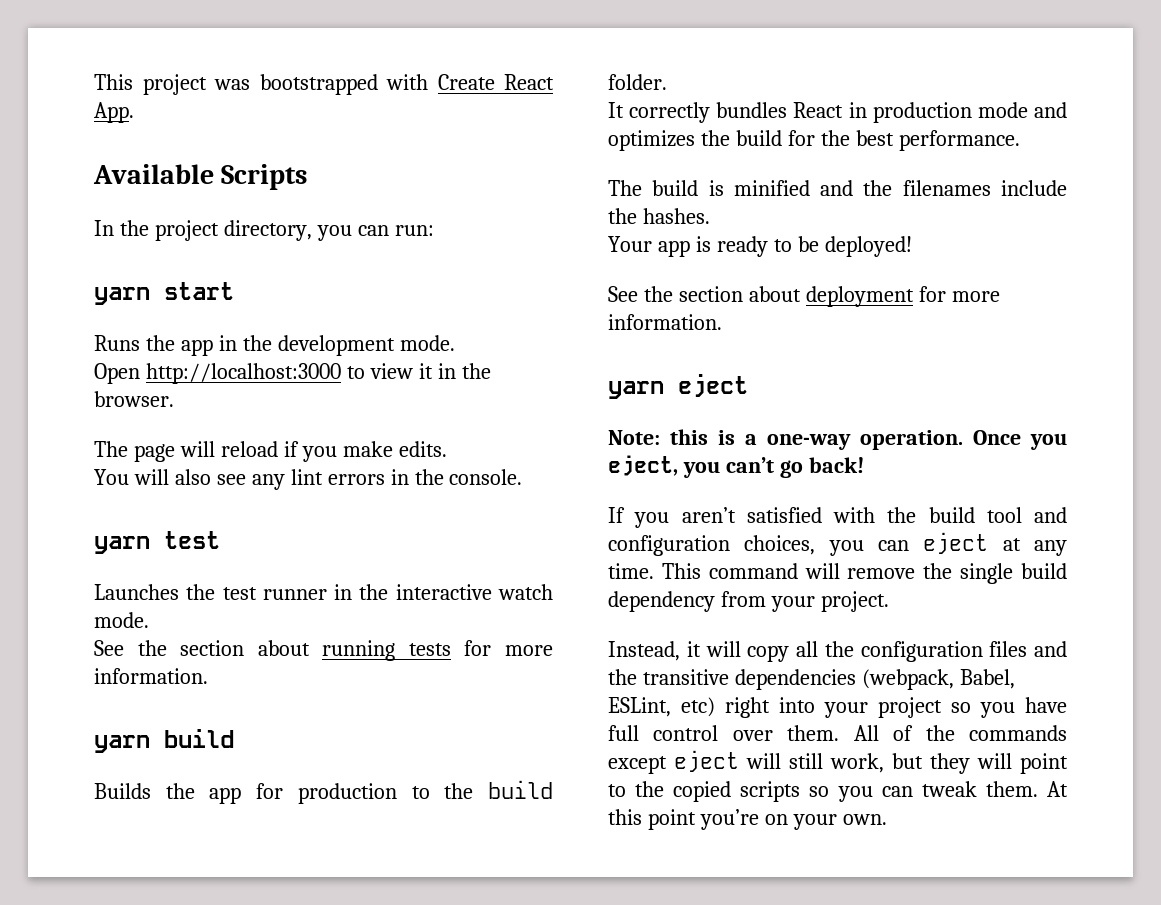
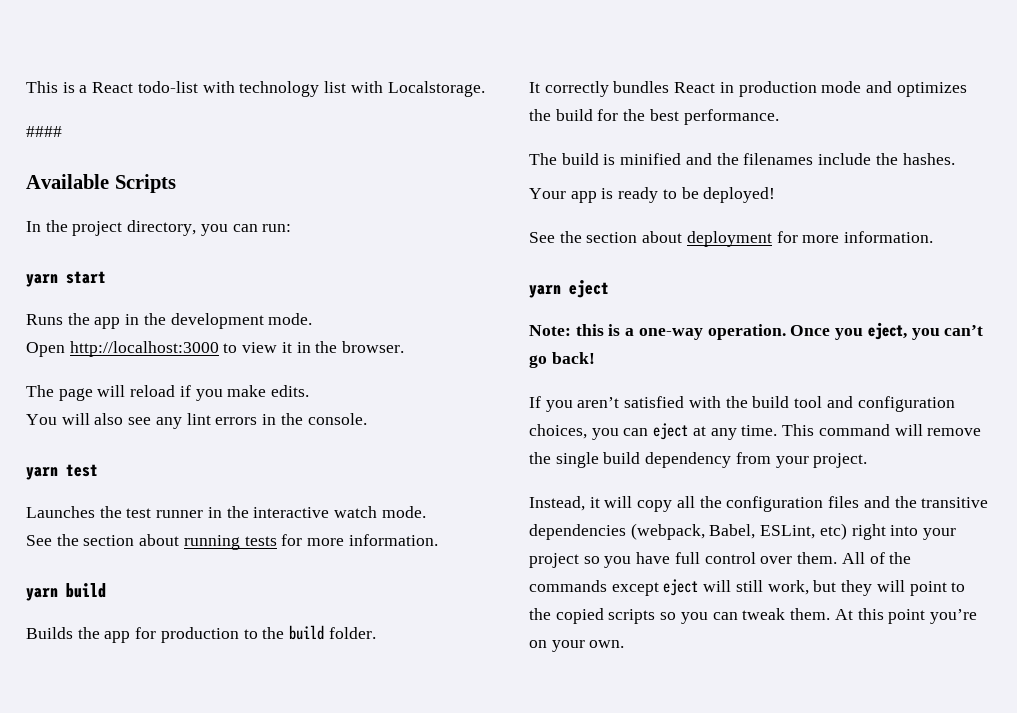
- This project was bootstrapped with Create React App.
+ This is a React todo-list with technology list with Localstorage.
+ ####

